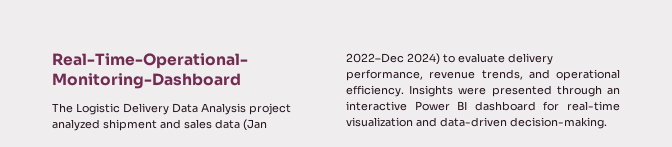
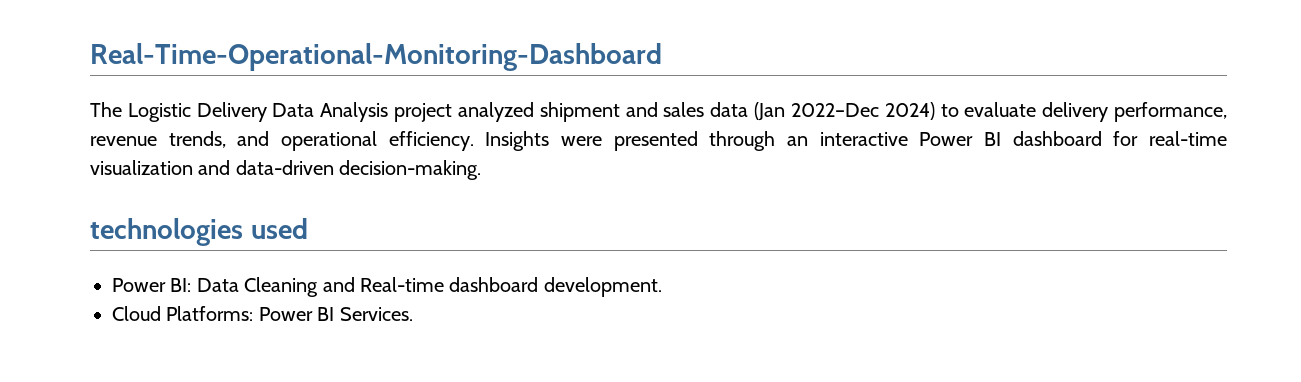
+ technologies used
+ Power BI: Data Cleaning and Real-time dashboard development.
+ Cloud Platforms: Power BI Services.

